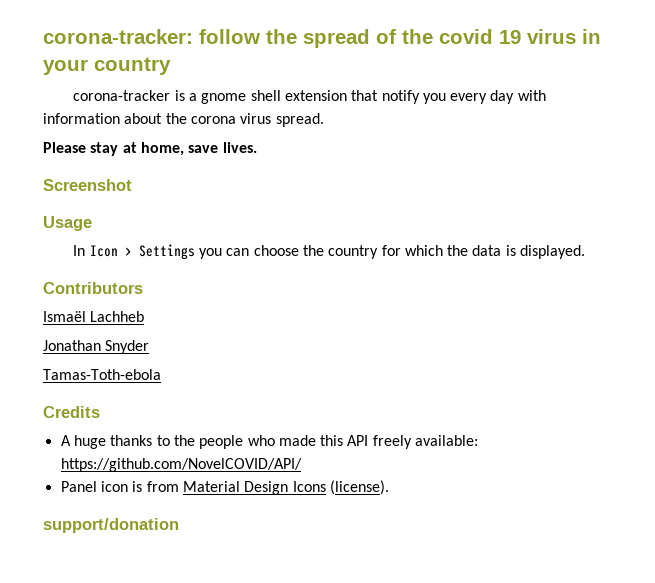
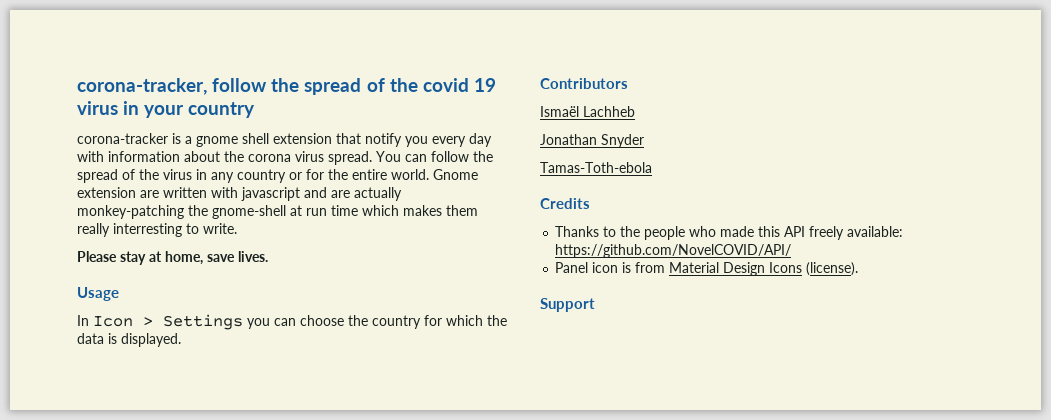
- corona-tracker: follow the spread of the covid 19 virus in your country
+ corona-tracker, follow the spread of the covid 19 virus in your country
+ You can follow the spread of the virus in any country or for the entire world. Gnome extension are written with javascript and are actually monkey-patching the gnome-shell at run time which makes them really interresting to write.
- Screenshot
- A huge thanks to the people who made this API freely available: https://github.com/NovelCOVID/API/
+ Thanks to the people who made this API freely available: https://github.com/NovelCOVID/API/
- support/donation
+ Support

